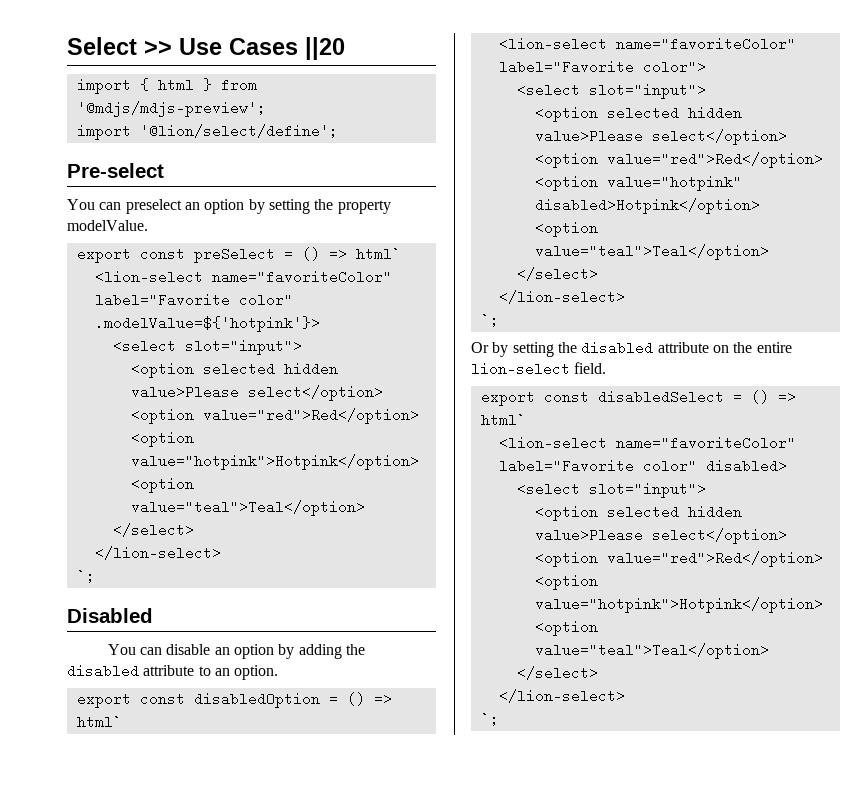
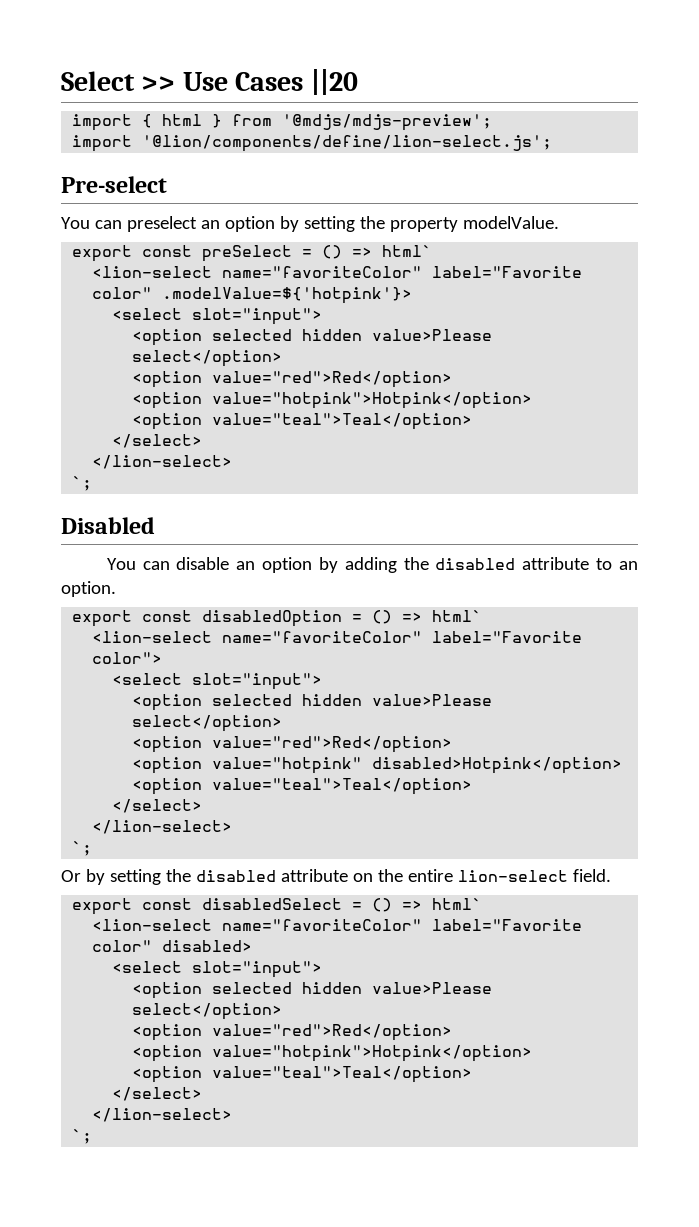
- import '@lion/select/define';
+ import '@lion/components/define/lion-select.js';

